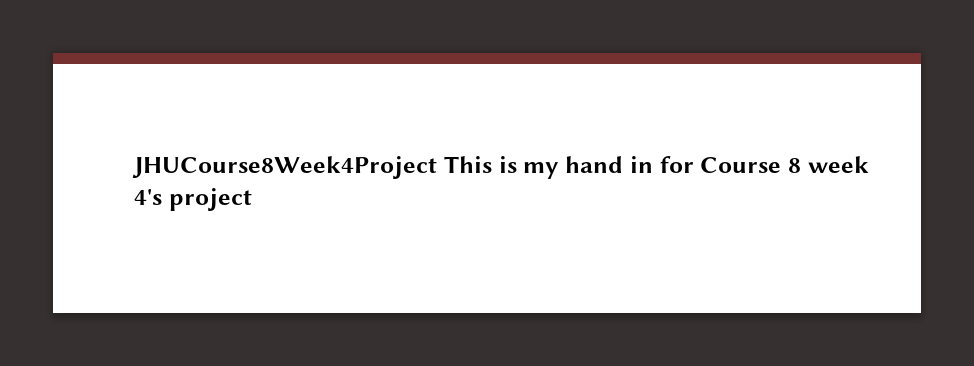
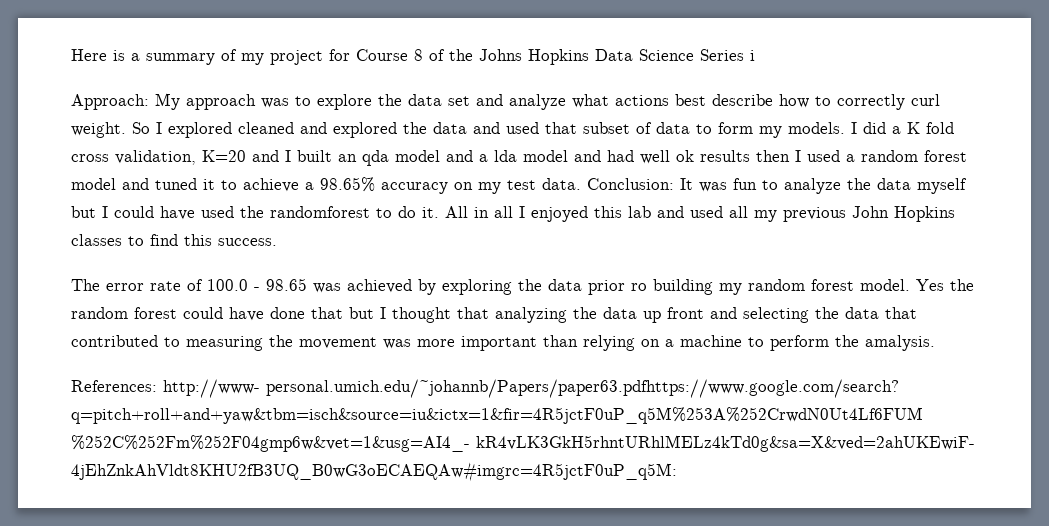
- JHUCourse8Week4Project This is my hand in for Course 8 week 4's project
+ Here is a summary of my project for Course 8 of the Johns Hopkins Data Science Series i
+ Approach: My approach was to explore the data set and analyze what actions best describe how to correctly curl weight. So I explored cleaned and explored the data and used that subset of data to form my models. I did a K fold cross validation, K=20 and I built an qda model and a lda model and had well ok results then I used a random forest model and tuned it to achieve a 98.65% accuracy on my test data. Conclusion: It was fun to analyze the data myself but I could have used the randomforest to do it. All in all I enjoyed this lab and used all my previous John Hopkins classes to find this success.
+ The error rate of 100.0 - 98.65 was achieved by exploring the data prior ro building my random forest model. Yes the random forest could have done that but I thought that analyzing the data up front and selecting the data that contributed to measuring the movement was more important than relying on a machine to perform the amalysis.
+ References: http://www- personal.umich.edu/~johannb/Papers/paper63.pdfhttps://www.google.com/search? q=pitch+roll+and+yaw&tbm=isch&source=iu&ictx=1&fir=4R5jctF0uP_q5M%253A%252CrwdN0Ut4Lf6FUM %252C%252Fm%252F04gmp6w&vet=1&usg=AI4_- kR4vLK3GkH5rhntURhlMELz4kTd0g&sa=X&ved=2ahUKEwiF- 4jEhZnkAhVldt8KHU2fB3UQ_B0wG3oECAEQAw#imgrc=4R5jctF0uP_q5M:

